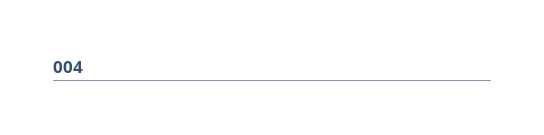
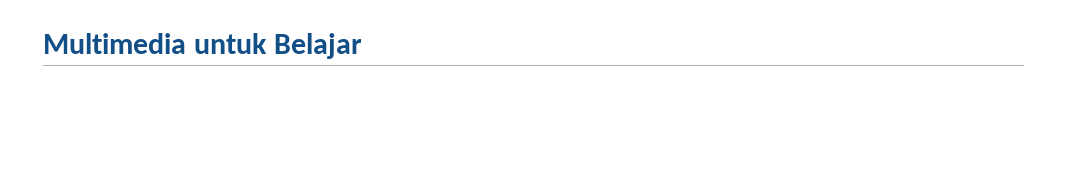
- 004
+ Multimedia untuk Belajar

